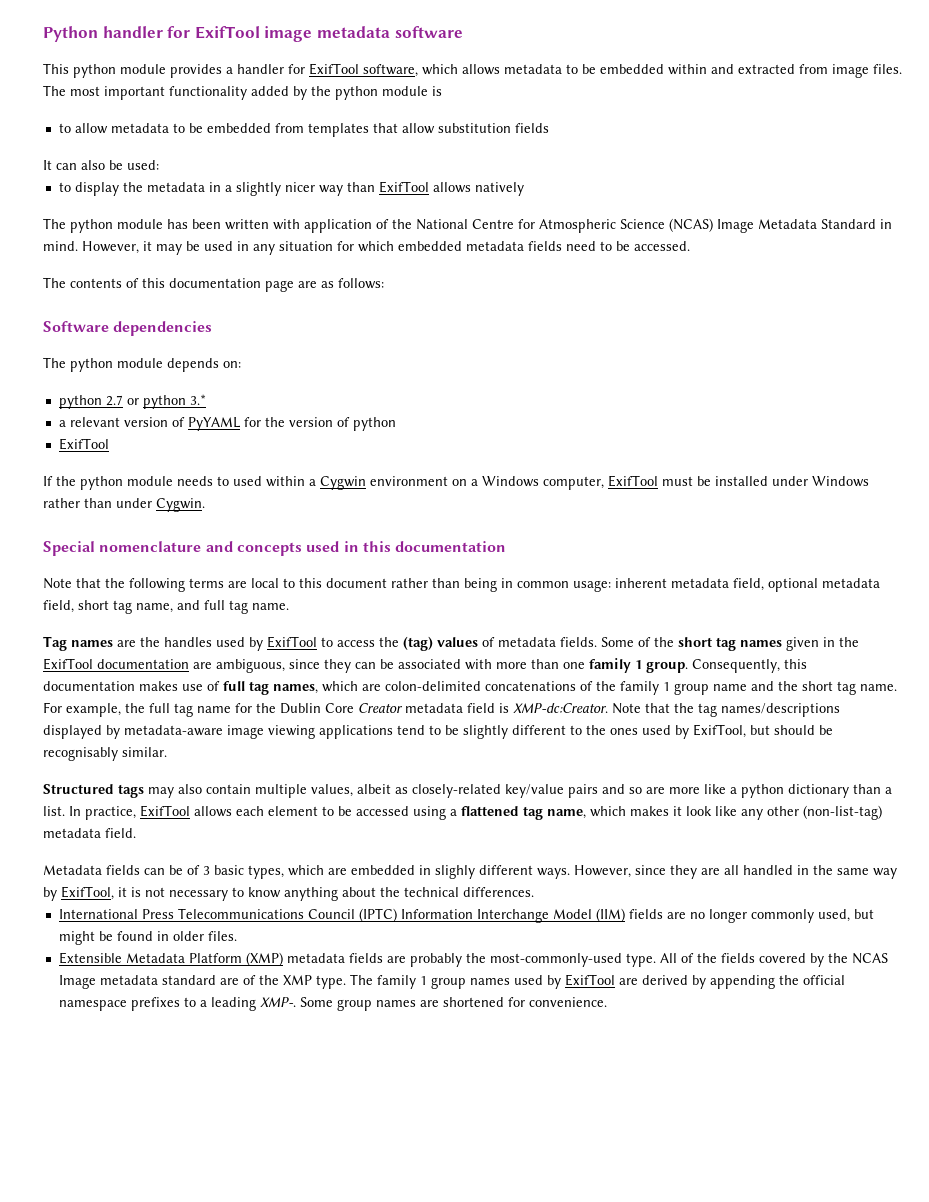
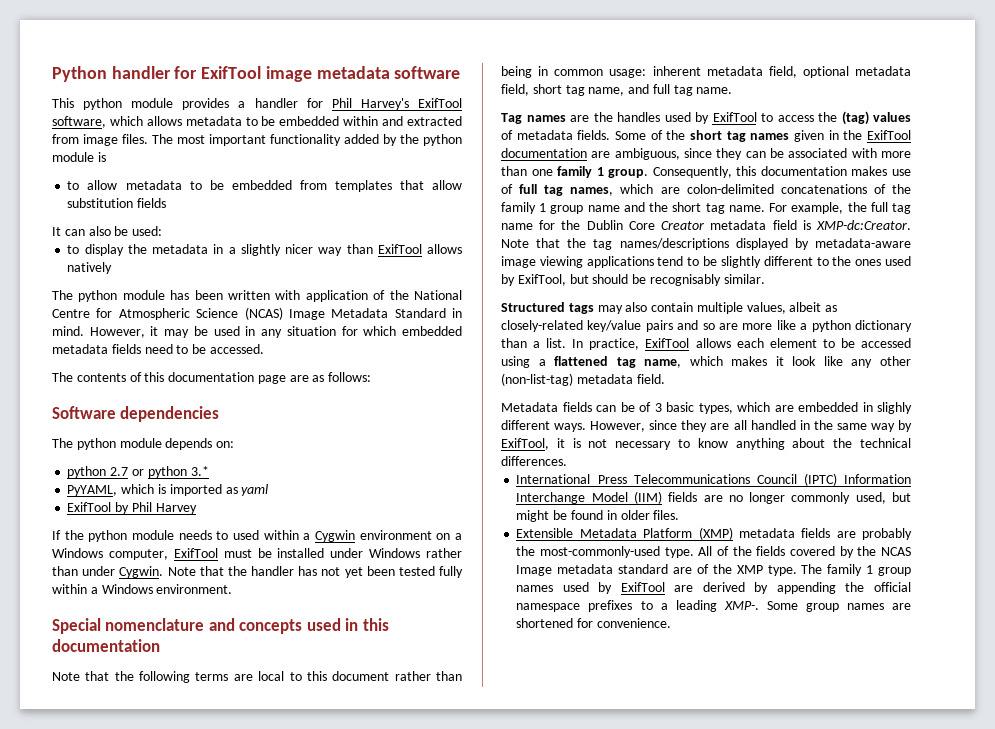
- This python module provides a handler for ExifTool software, which allows metadata to be embedded within and extracted from image files.
+ This python module provides a handler for Phil Harvey's ExifTool software, which allows metadata to be embedded within and extracted from image files.
- a relevant version of PyYAML for the version of python
- ExifTool
+ PyYAML, which is imported as yaml
+ ExifTool by Phil Harvey
+ Note that the handler has not yet been tested fully within a Windows environment.

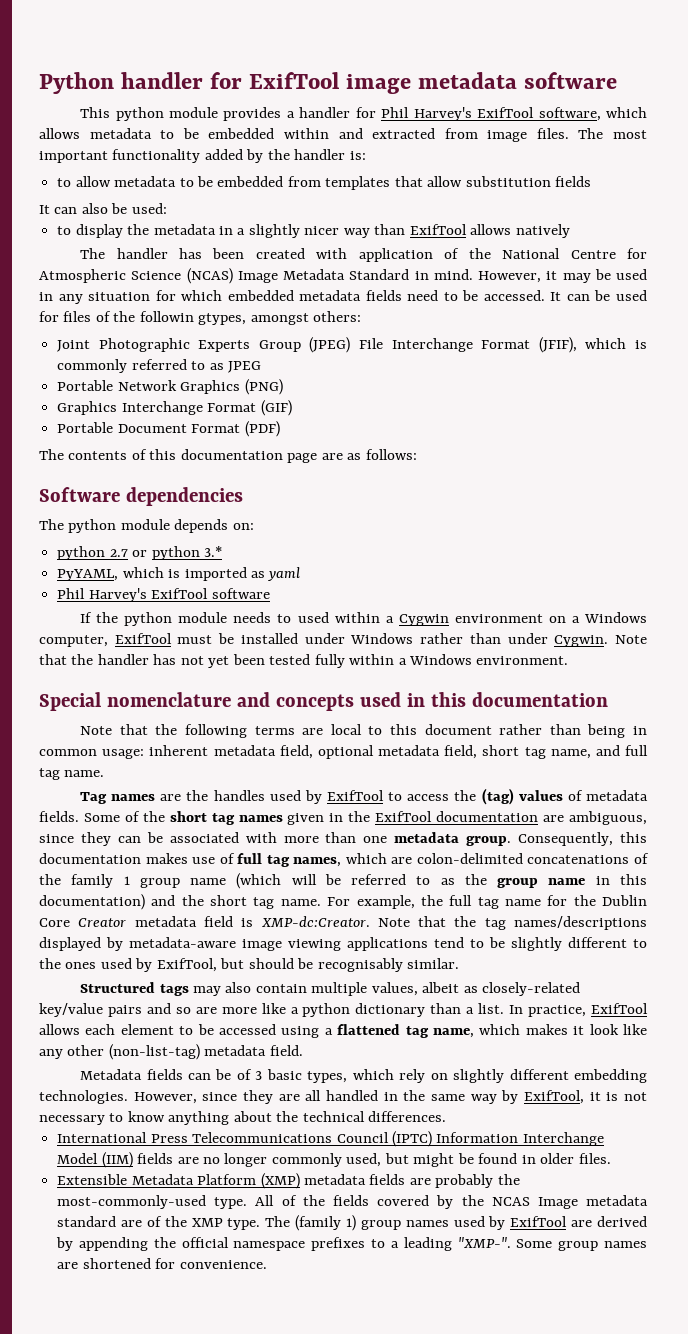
- The most important functionality added by the python module is
+ The most important functionality added by the handler is:
- The python module has been written with application of the National Centre for Atmospheric Science (NCAS) Image Metadata Standard in mind.
+ The handler has been created with application of the National Centre for Atmospheric Science (NCAS) Image Metadata Standard in mind.
+ It can be used for files of the followin gtypes, amongst others:
+ Joint Photographic Experts Group (JPEG) File Interchange Format (JFIF), which is commonly referred to as JPEG
+ Portable Network Graphics (PNG)
+ Graphics Interchange Format (GIF)
+ Portable Document Format (PDF)
- ExifTool by Phil Harvey
+ Phil Harvey's ExifTool software
- Some of the short tag names given in the ExifTool documentation are ambiguous, since they can be associated with more than one family 1 group.
+ Some of the short tag names given in the ExifTool documentation are ambiguous, since they can be associated with more than one metadata group.
- Consequently, this documentation makes use of full tag names, which are colon-delimited concatenations of the family 1 group name and the short tag name.
+ Consequently, this documentation makes use of full tag names, which are colon-delimited concatenations of the family 1 group name (which will be referred to as the group name in this documentation) and the short tag name.
- Metadata fields can be of 3 basic types, which are embedded in slighly different ways.
+ Metadata fields can be of 3 basic types, which rely on slightly different embedding technologies.
- The family 1 group names used by ExifTool are derived by appending the official namespace prefixes to a leading XMP-.
+ The (family 1) group names used by ExifTool are derived by appending the official namespace prefixes to a leading "XMP-".

